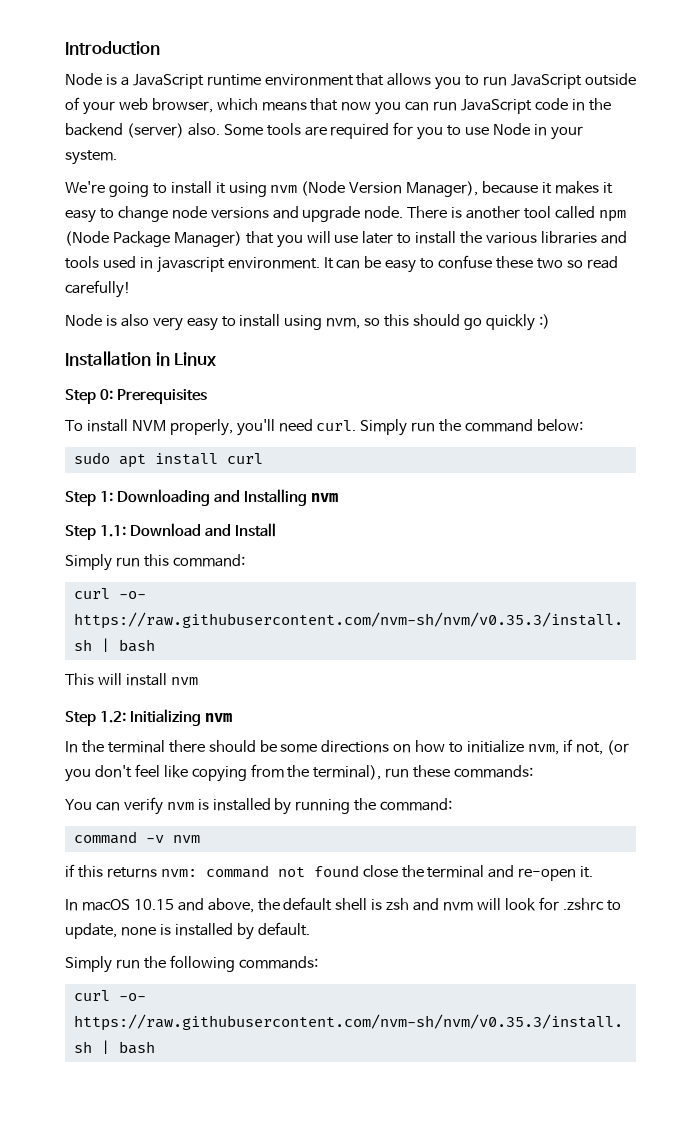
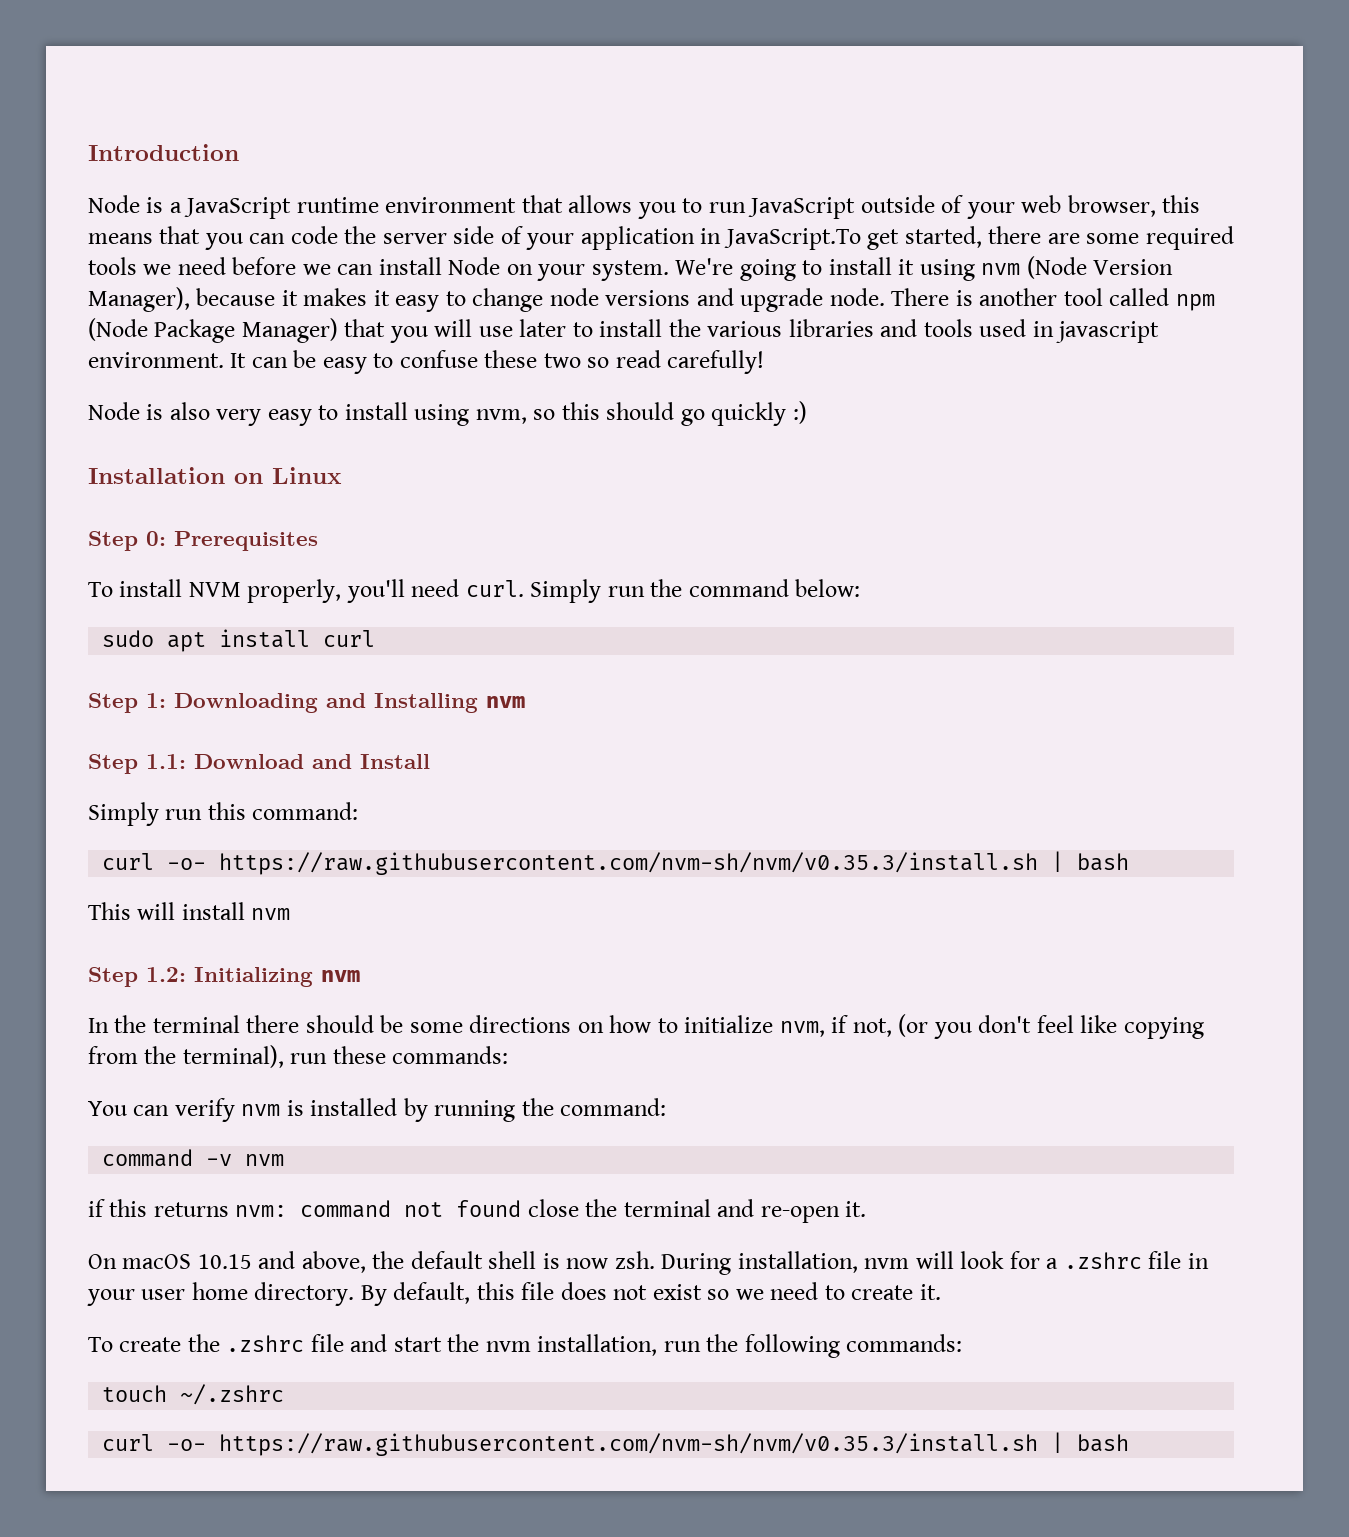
- Node is a JavaScript runtime environment that allows you to run JavaScript outside of your web browser, which means that now you can run JavaScript code in the backend (server) also. Some tools are required for you to use Node in your system.
- We're going to install it using nvm (Node Version Manager), because it makes it easy to change node versions and upgrade node.
+ Node is a JavaScript runtime environment that allows you to run JavaScript outside of your web browser, this means that you can code the server side of your application in JavaScript.To get started, there are some required tools we need before we can install Node on your system. We're going to install it using nvm (Node Version Manager), because it makes it easy to change node versions and upgrade node.
- Installation in Linux
+ Installation on Linux
- In macOS 10.15 and above, the default shell is zsh and nvm will look for .zshrc to update, none is installed by default.
- Simply run the following commands:
+ On macOS 10.15 and above, the default shell is now zsh. During installation, nvm will look for a .zshrc file in your user home directory. By default, this file does not exist so we need to create it.
+ To create the .zshrc file and start the nvm installation, run the following commands:
+ touch ~/.zshrc

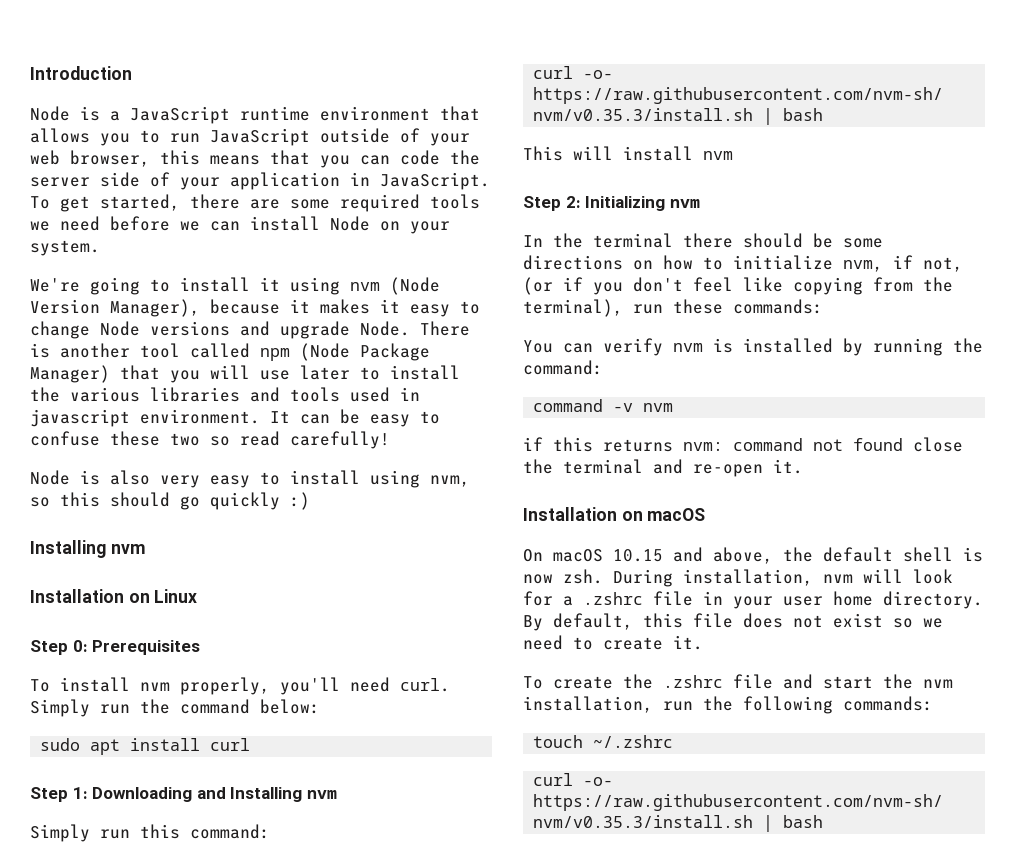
- Node is a JavaScript runtime environment that allows you to run JavaScript outside of your web browser, this means that you can code the server side of your application in JavaScript.To get started, there are some required tools we need before we can install Node on your system. We're going to install it using nvm (Node Version Manager), because it makes it easy to change node versions and upgrade node.
+ Node is a JavaScript runtime environment that allows you to run JavaScript outside of your web browser, this means that you can code the server side of your application in JavaScript. To get started, there are some required tools we need before we can install Node on your system.
+ We're going to install it using nvm (Node Version Manager), because it makes it easy to change Node versions and upgrade Node.
  Node is also very easy to install using nvm, so this should go quickly :)
+ Installing nvm
- To install NVM properly, you'll need curl.
+ To install nvm properly, you'll need curl.
- Step 1.1: Download and Install
- Step 1.2: Initializing nvm
+ Step 2: Initializing nvm
- In the terminal there should be some directions on how to initialize nvm, if not, (or you don't feel like copying from the terminal), run these commands:
+ In the terminal there should be some directions on how to initialize nvm, if not, (or if you don't feel like copying from the terminal), run these commands:
+ Installation on macOS

